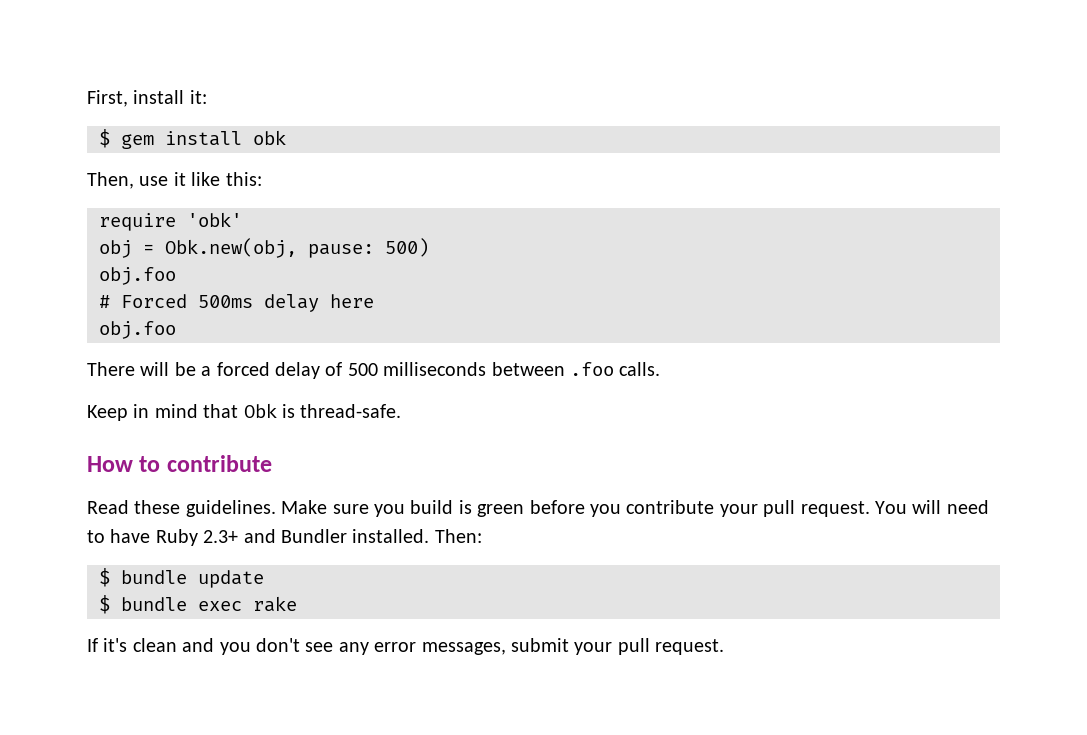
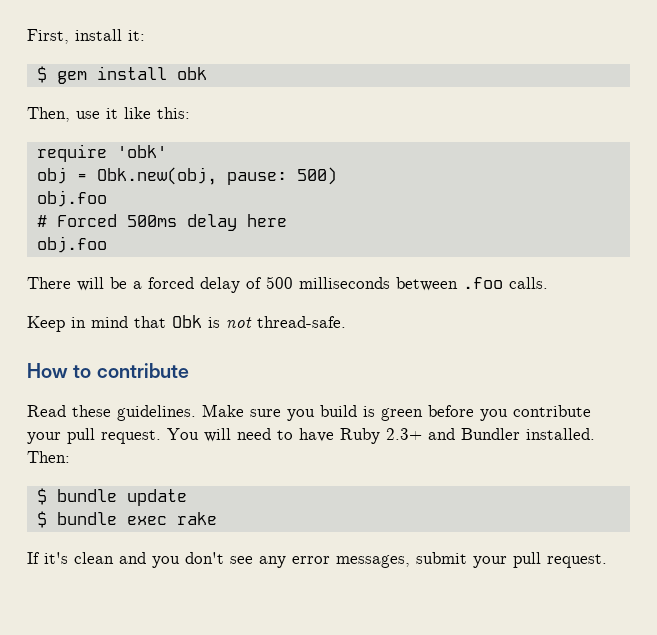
- Keep in mind that Obk is thread-safe.
+ Keep in mind that Obk is not thread-safe.

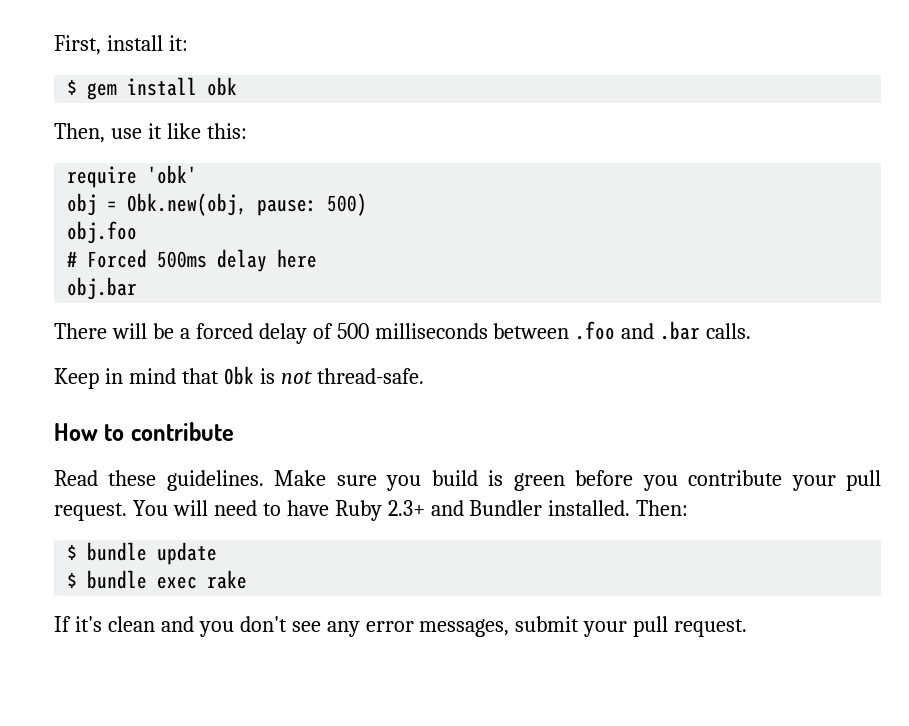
  # Forced 500ms delay here
- obj.foo
+ obj.bar
- There will be a forced delay of 500 milliseconds between .foo calls.
+ There will be a forced delay of 500 milliseconds between .foo and .bar calls.

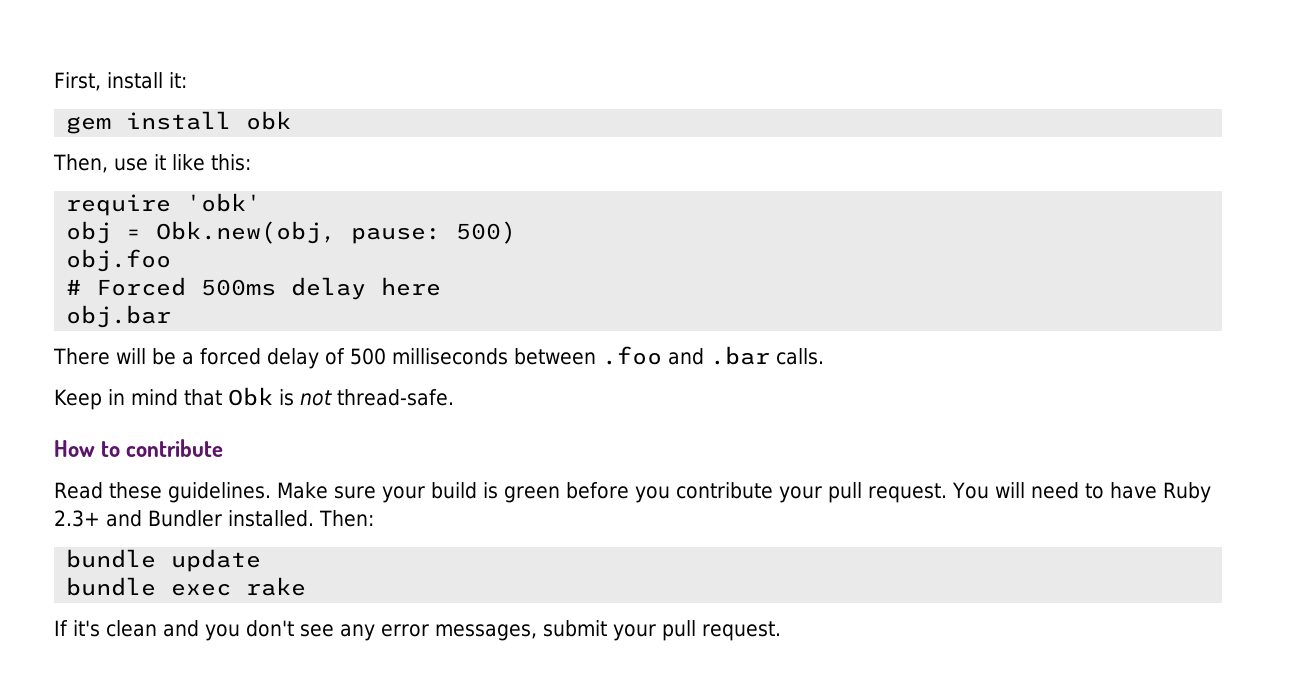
- $ gem install obk
+ gem install obk
- Make sure you build is green before you contribute your pull request.
+ Make sure your build is green before you contribute your pull request.
- $ bundle update
+ bundle update
- $ bundle exec rake
+ bundle exec rake

